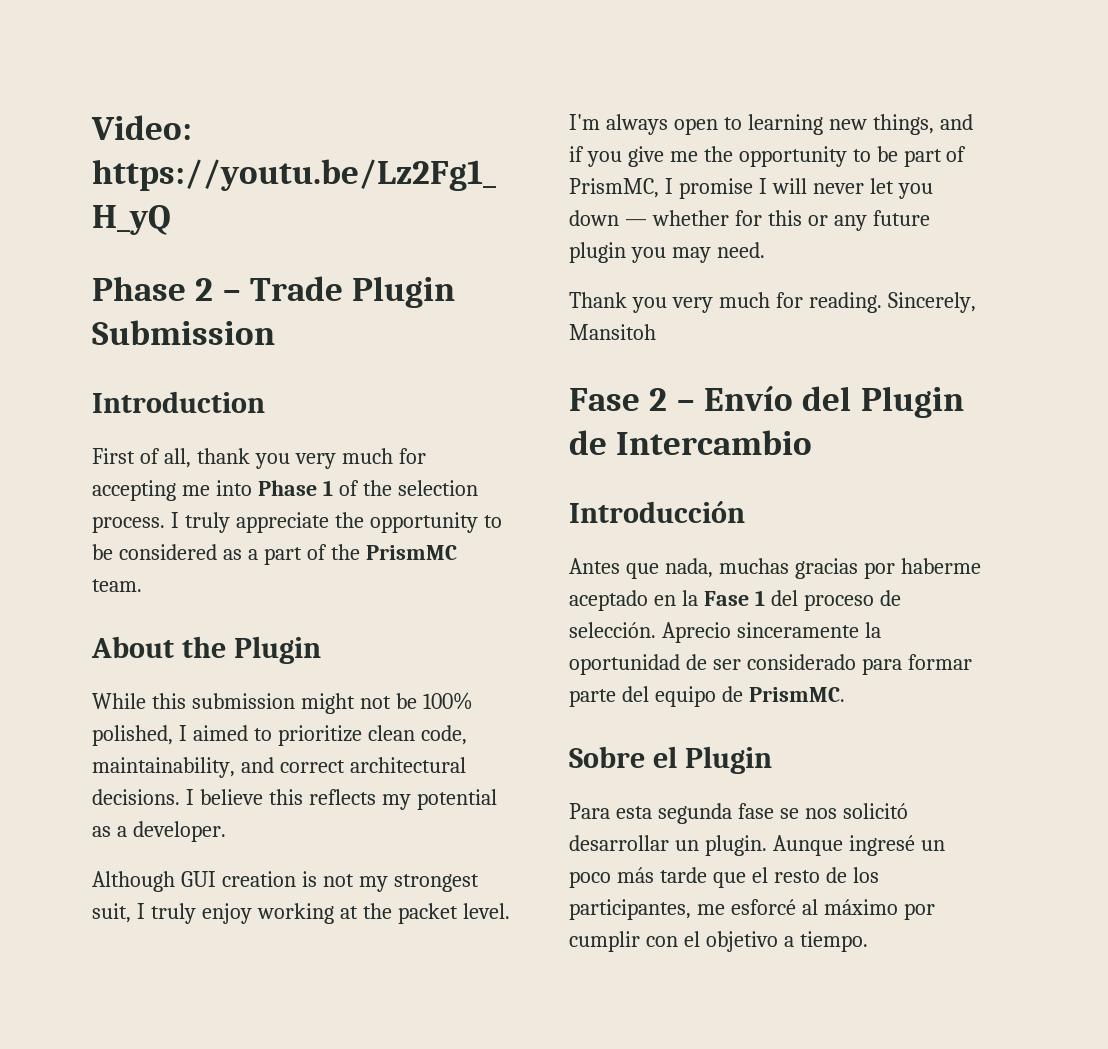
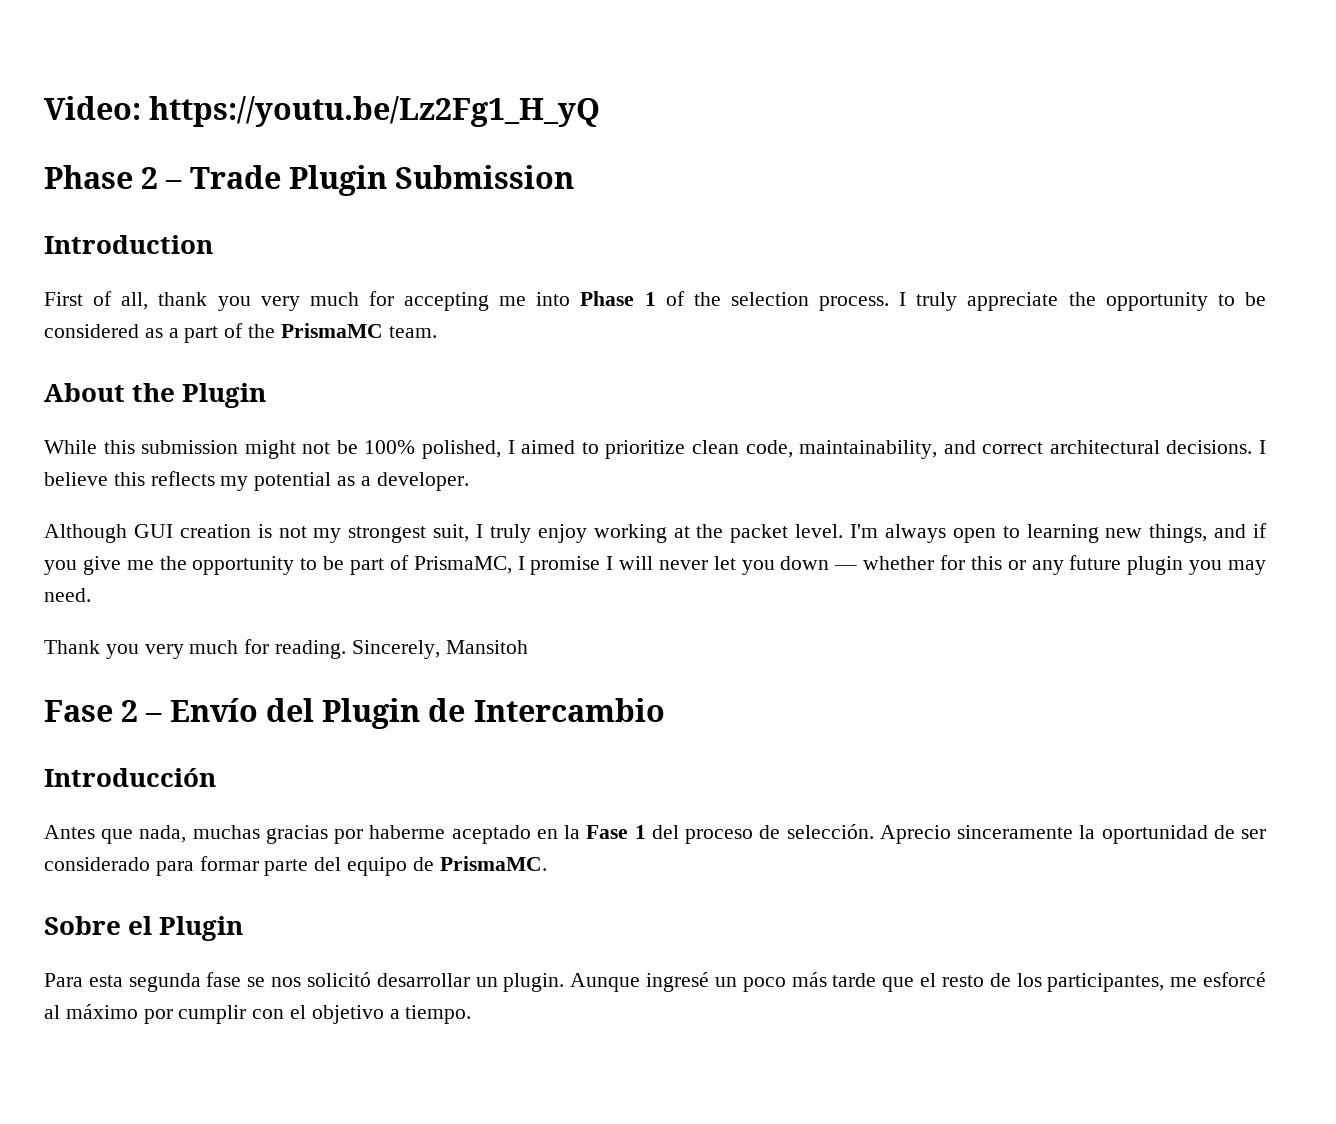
- I truly appreciate the opportunity to be considered as a part of the PrismMC team.
+ I truly appreciate the opportunity to be considered as a part of the PrismaMC team.
- I'm always open to learning new things, and if you give me the opportunity to be part of PrismMC, I promise I will never let you down — whether for this or any future plugin you may need.
+ I'm always open to learning new things, and if you give me the opportunity to be part of PrismaMC, I promise I will never let you down — whether for this or any future plugin you may need.
- Aprecio sinceramente la oportunidad de ser considerado para formar parte del equipo de PrismMC.
+ Aprecio sinceramente la oportunidad de ser considerado para formar parte del equipo de PrismaMC.

